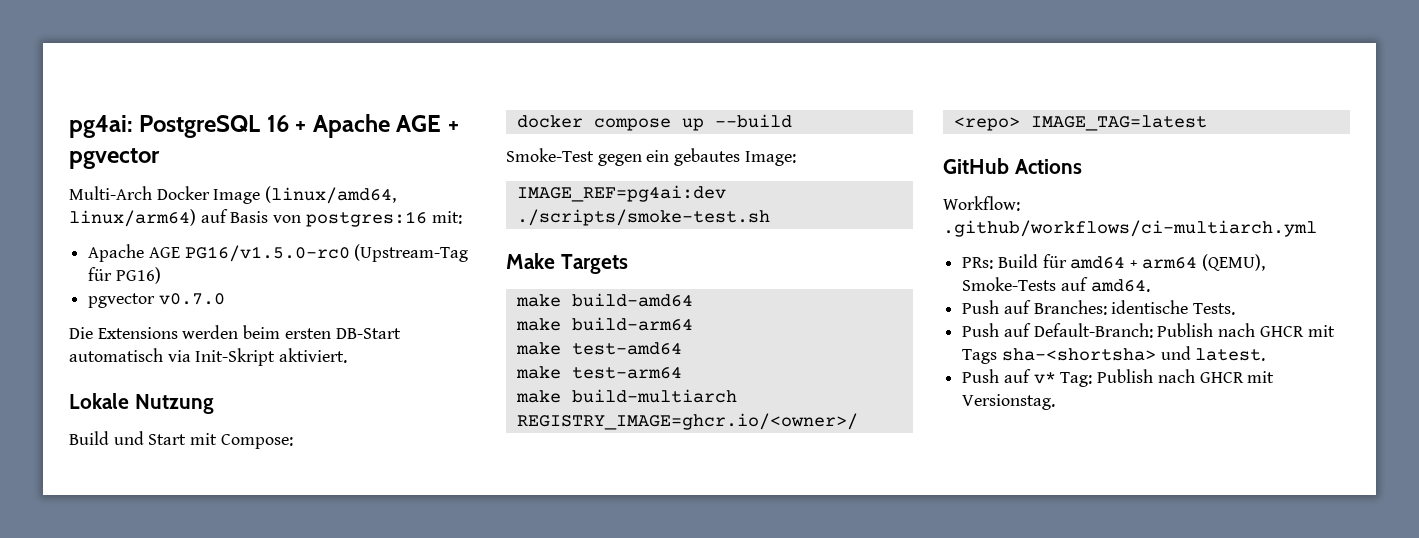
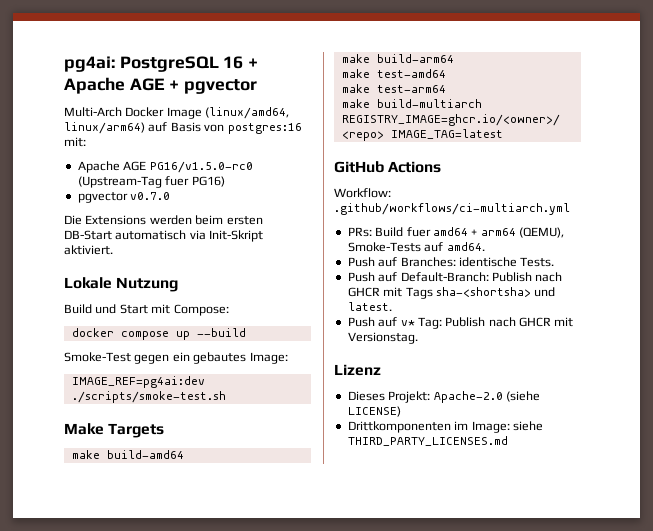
- Apache AGE PG16/v1.5.0-rc0 (Upstream-Tag für PG16)
+ Apache AGE PG16/v1.5.0-rc0 (Upstream-Tag fuer PG16)
- PRs: Build für amd64 + arm64 (QEMU), Smoke-Tests auf amd64.
+ PRs: Build fuer amd64 + arm64 (QEMU), Smoke-Tests auf amd64.
+ Lizenz
+ Dieses Projekt: Apache-2.0 (siehe LICENSE)
+ Drittkomponenten im Image: siehe THIRD_PARTY_LICENSES.md

